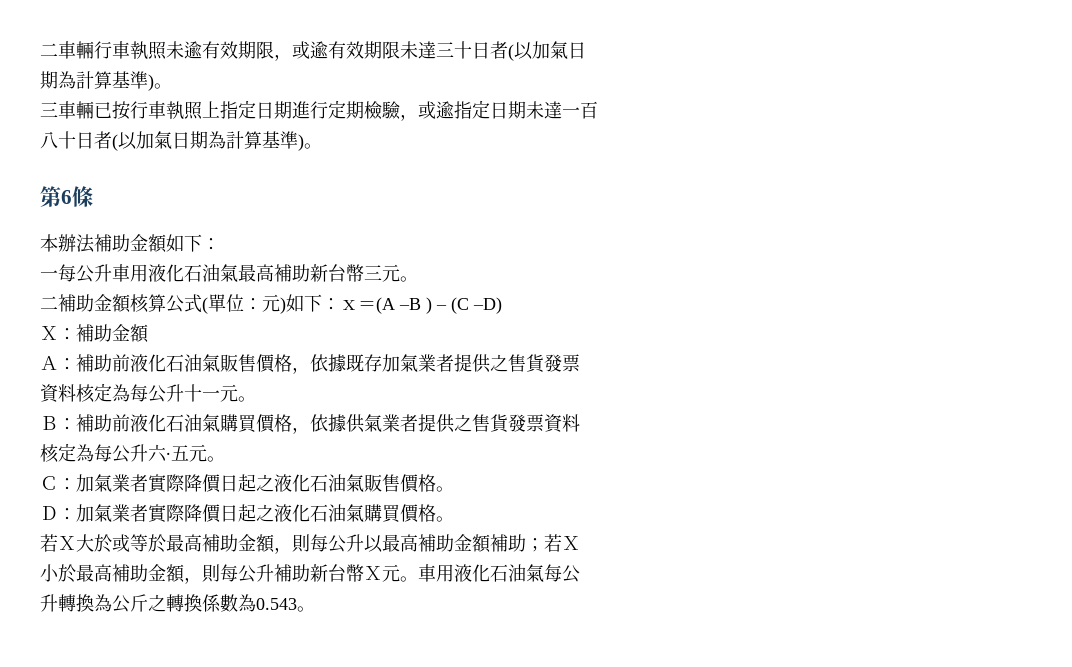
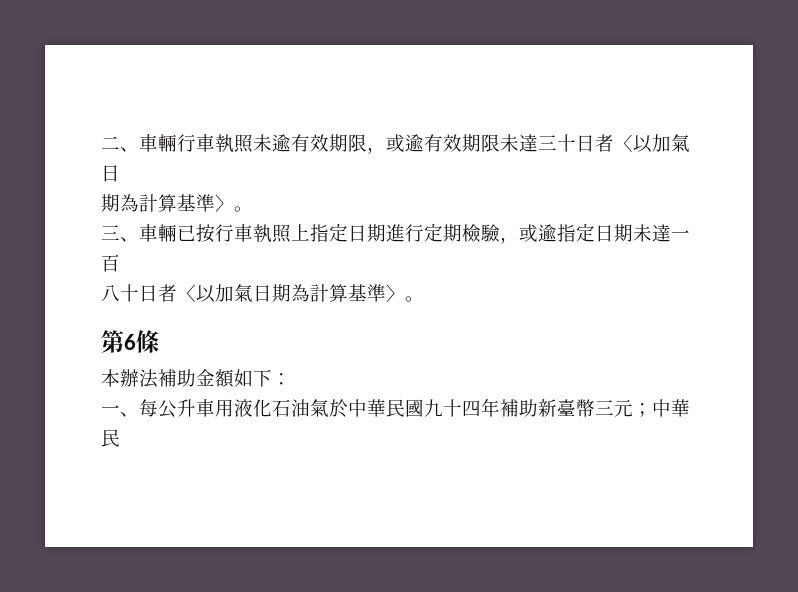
- 二車輛行車執照未逾有效期限，或逾有效期限未達三十日者(以加氣日
- 期為計算基準)。
+ 二、車輛行車執照未逾有效期限，或逾有效期限未達三十日者〈以加氣日
+ 期為計算基準〉。
- 三車輛已按行車執照上指定日期進行定期檢驗，或逾指定日期未達一百
+ 三、車輛已按行車執照上指定日期進行定期檢驗，或逾指定日期未達一百
- 八十日者(以加氣日期為計算基準)。
+ 八十日者〈以加氣日期為計算基準〉。
- 一每公升車用液化石油氣最高補助新台幣三元。
- 二補助金額核算公式(單位：元)如下：ｘ＝(A –B ) – (C –D)
- Ｘ：補助金額
- Ａ：補助前液化石油氣販售價格，依據既存加氣業者提供之售貨發票
- 資料核定為每公升十一元。
- Ｂ：補助前液化石油氣購買價格，依據供氣業者提供之售貨發票資料
- 核定為每公升六‧五元。
- Ｃ：加氣業者實際降價日起之液化石油氣販售價格。
- Ｄ：加氣業者實際降價日起之液化石油氣購買價格。
- 若Ｘ大於或等於最高補助金額，則每公升以最高補助金額補助；若Ｘ
- 小於最高補助金額，則每公升補助新台幣Ｘ元。車用液化石油氣每公
- 升轉換為公斤之轉換係數為0.543。
+ 一、每公升車用液化石油氣於中華民國九十四年補助新臺幣三元；中華民

